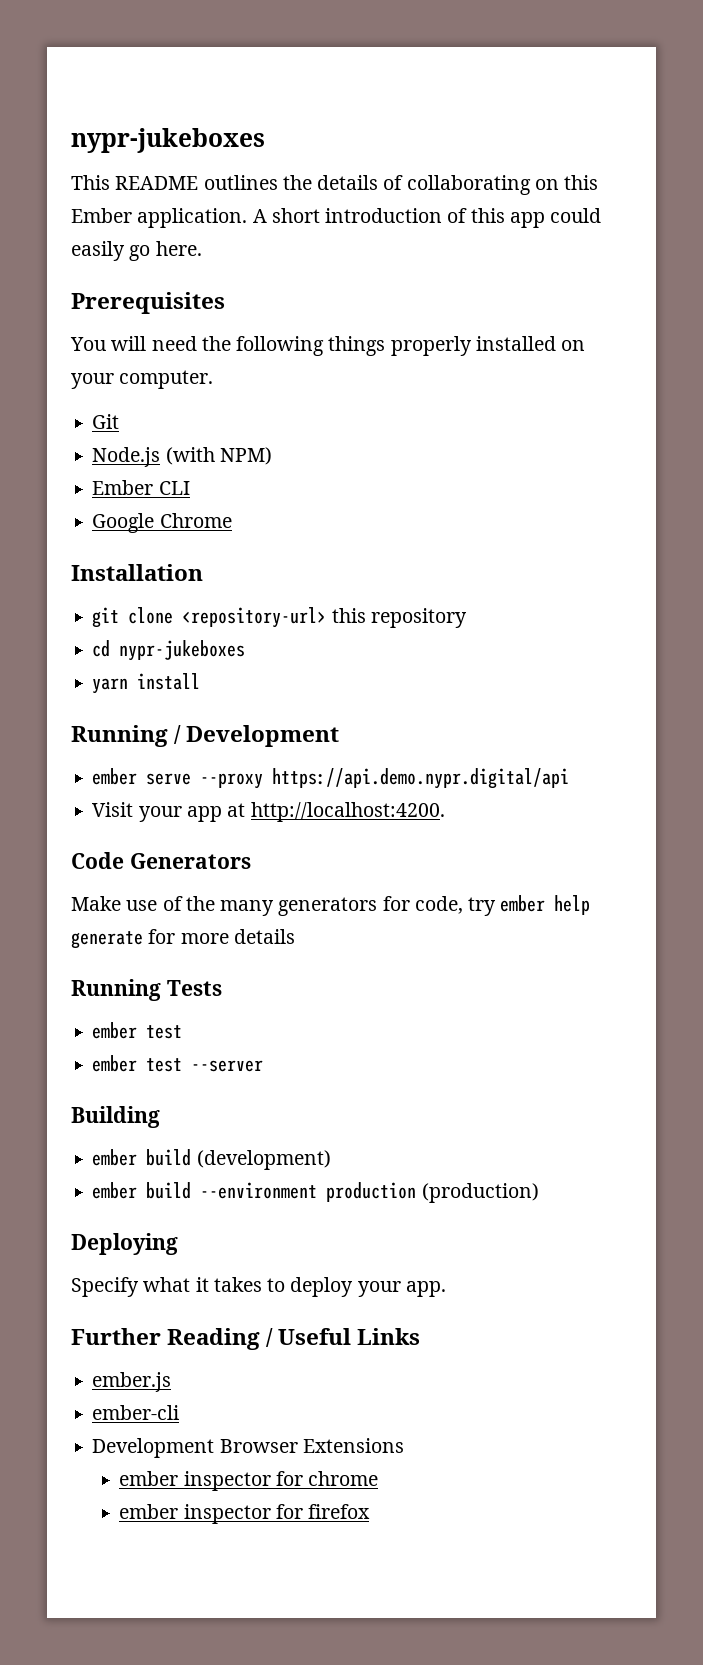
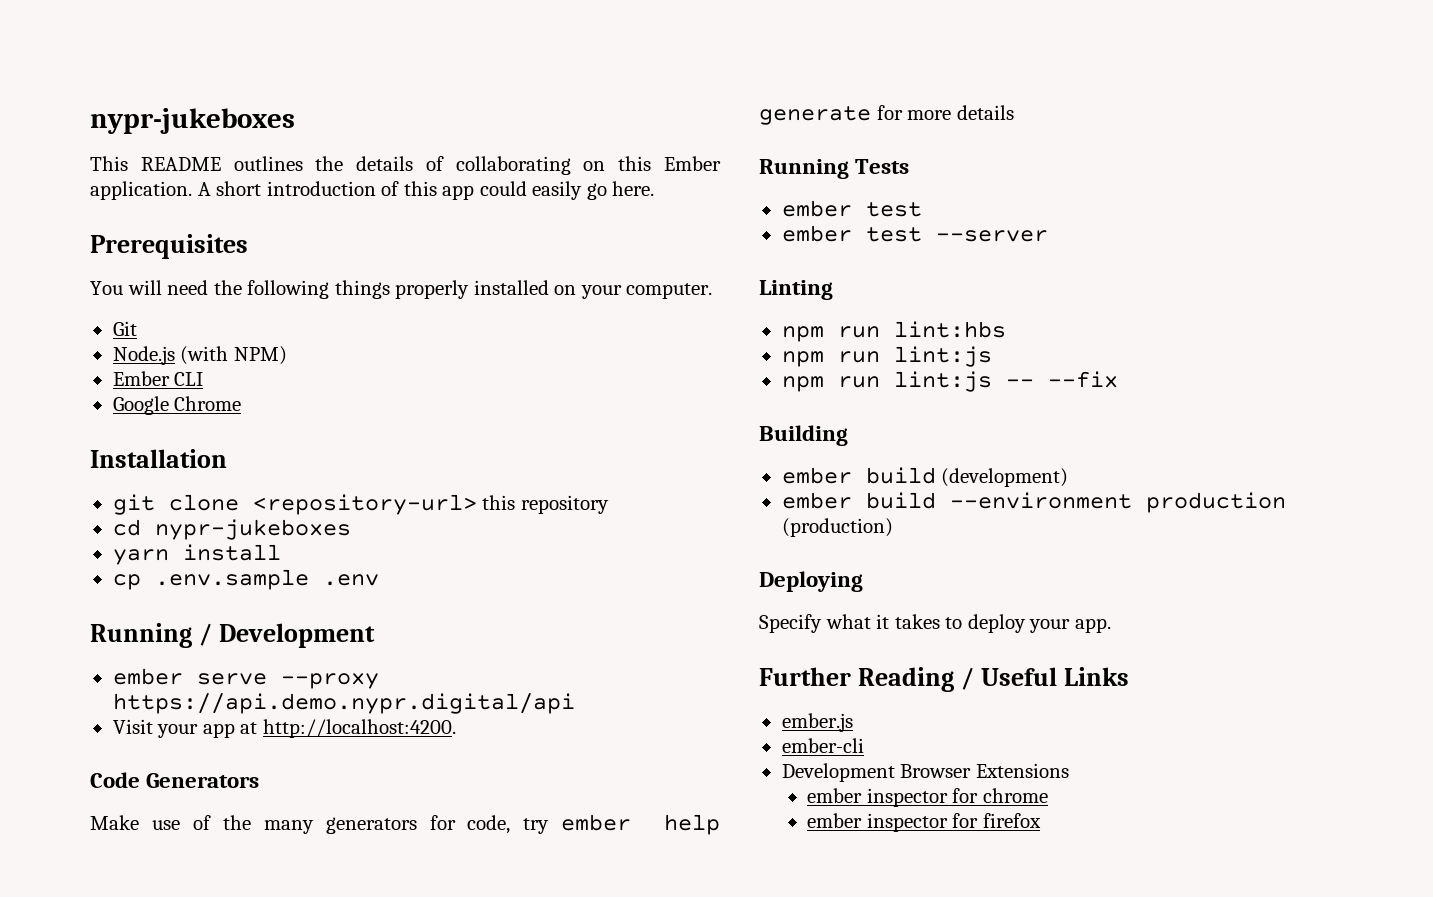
+ cp .env.sample .env
+ Linting
+ npm run lint:hbs
+ npm run lint:js
+ npm run lint:js -- --fix

